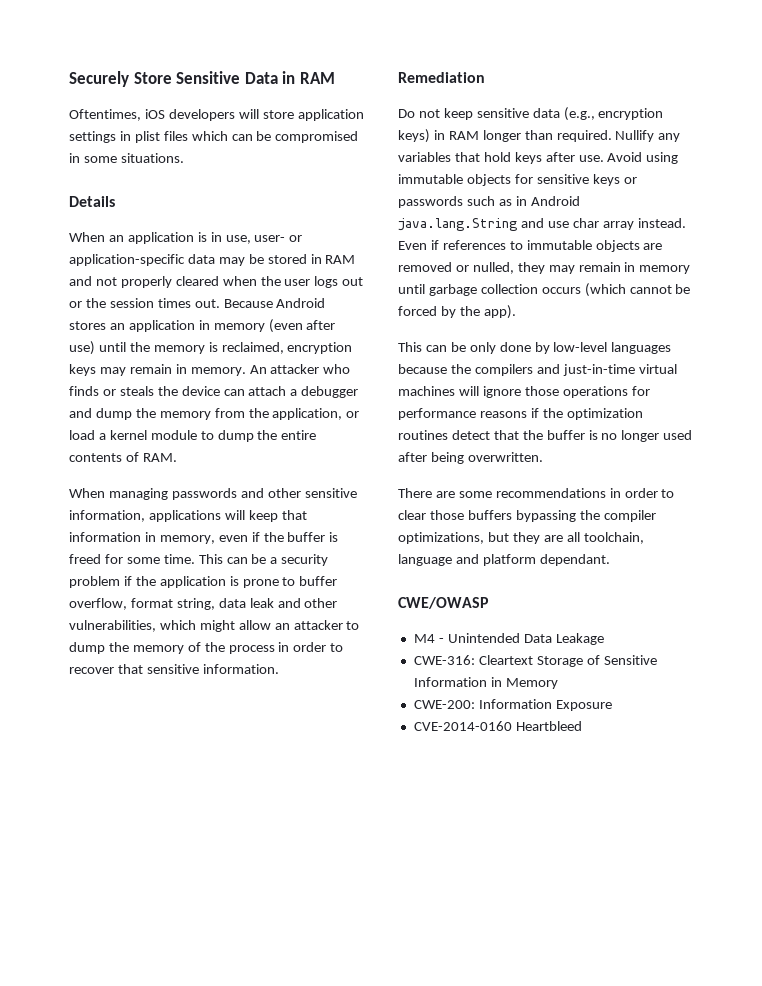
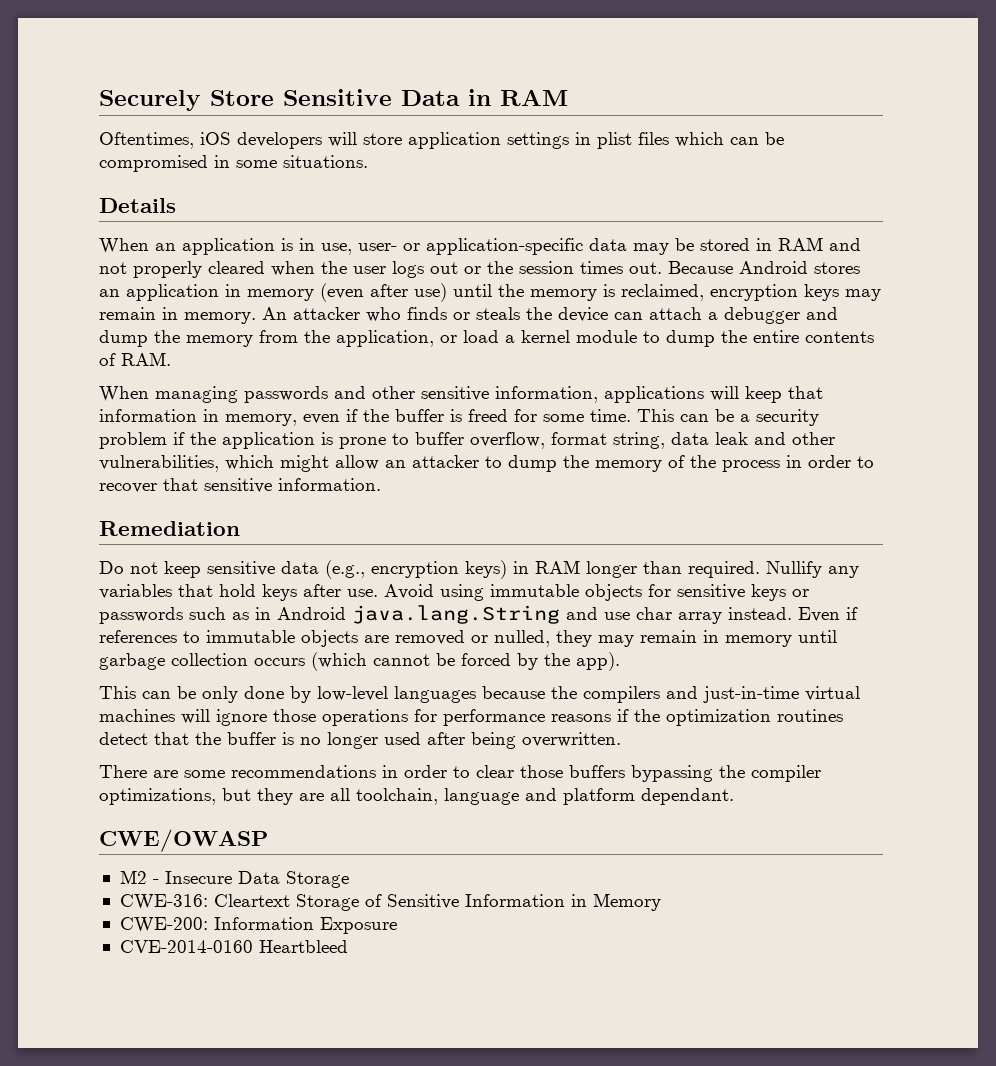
- M4 - Unintended Data Leakage
+ M2 - Insecure Data Storage

